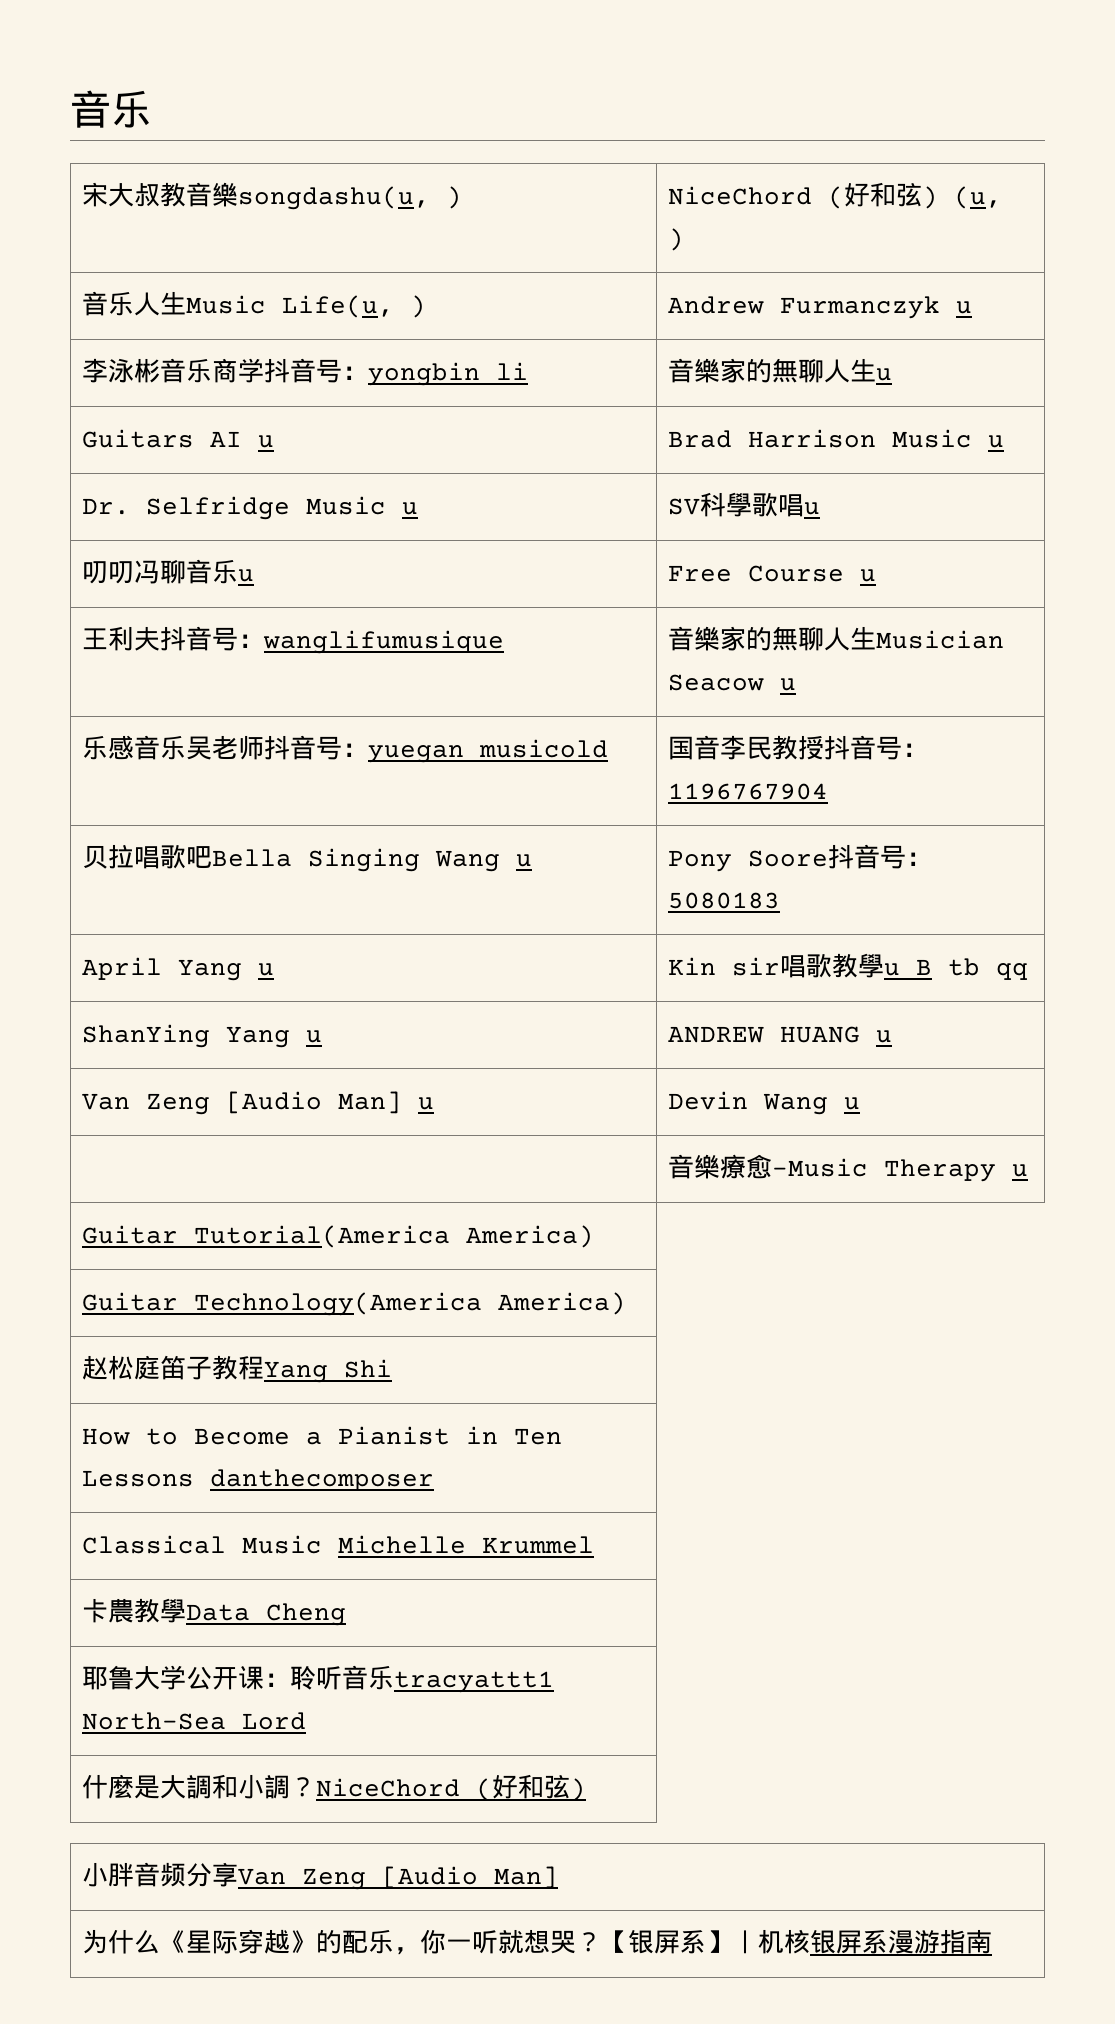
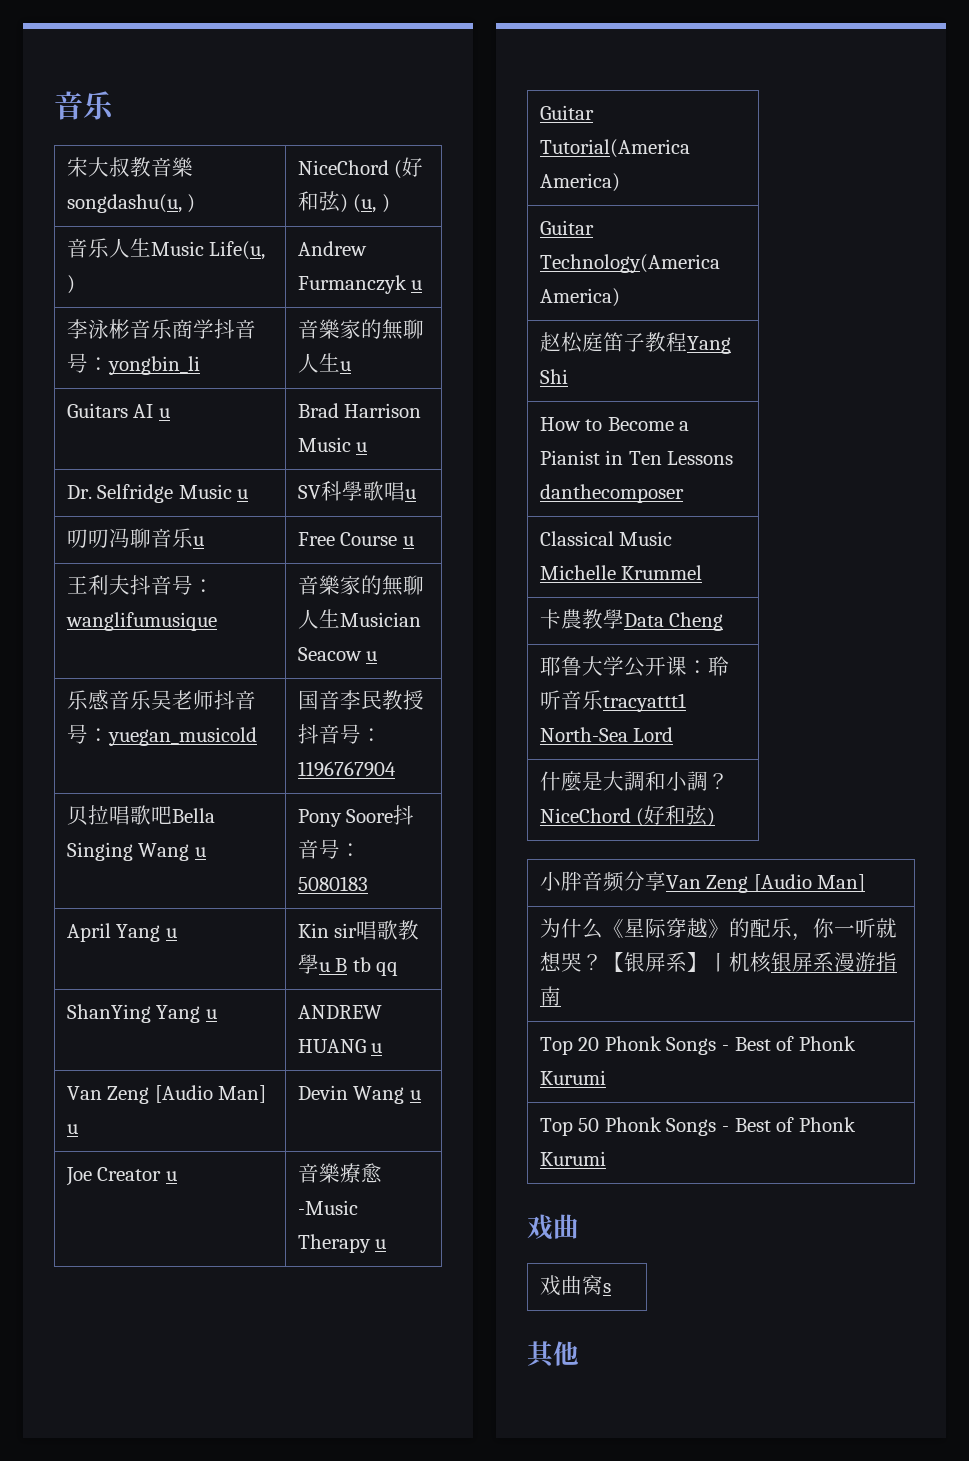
- | 音樂療愈-Music Therapy u
+ Joe Creator u | 音樂療愈-Music Therapy u
+ Top 20 Phonk Songs - Best of Phonk Kurumi
+ Top 50 Phonk Songs - Best of Phonk Kurumi
+ 戏曲
+ 戏曲窝s
+ 其他

